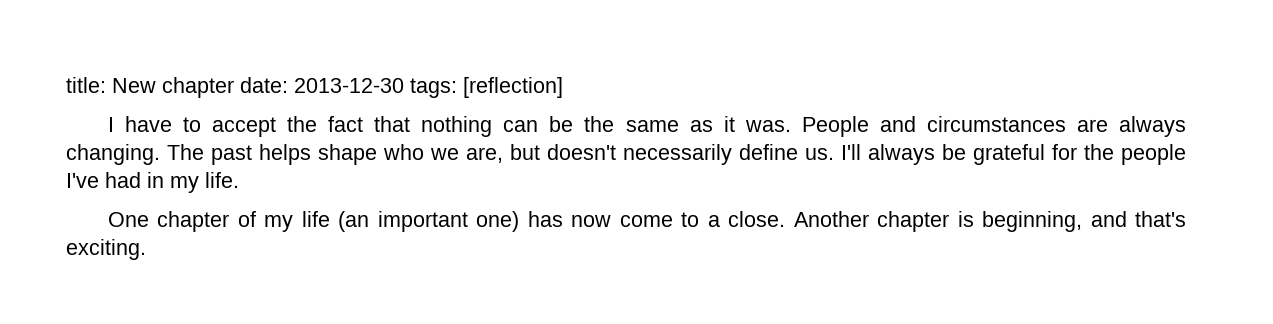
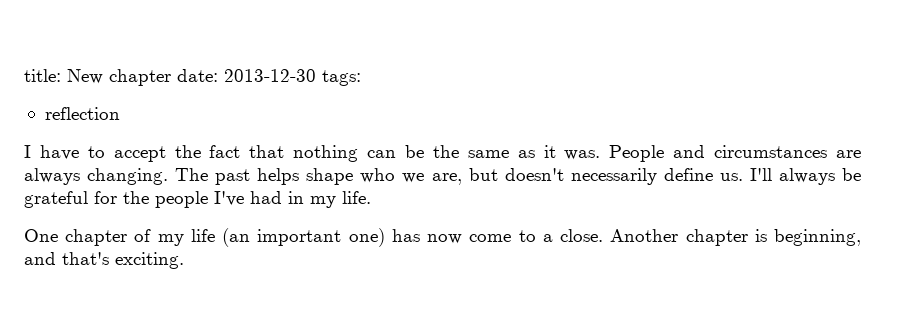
- title: New chapter date: 2013-12-30 tags: [reflection]
+ title: New chapter date: 2013-12-30 tags:
+ reflection

